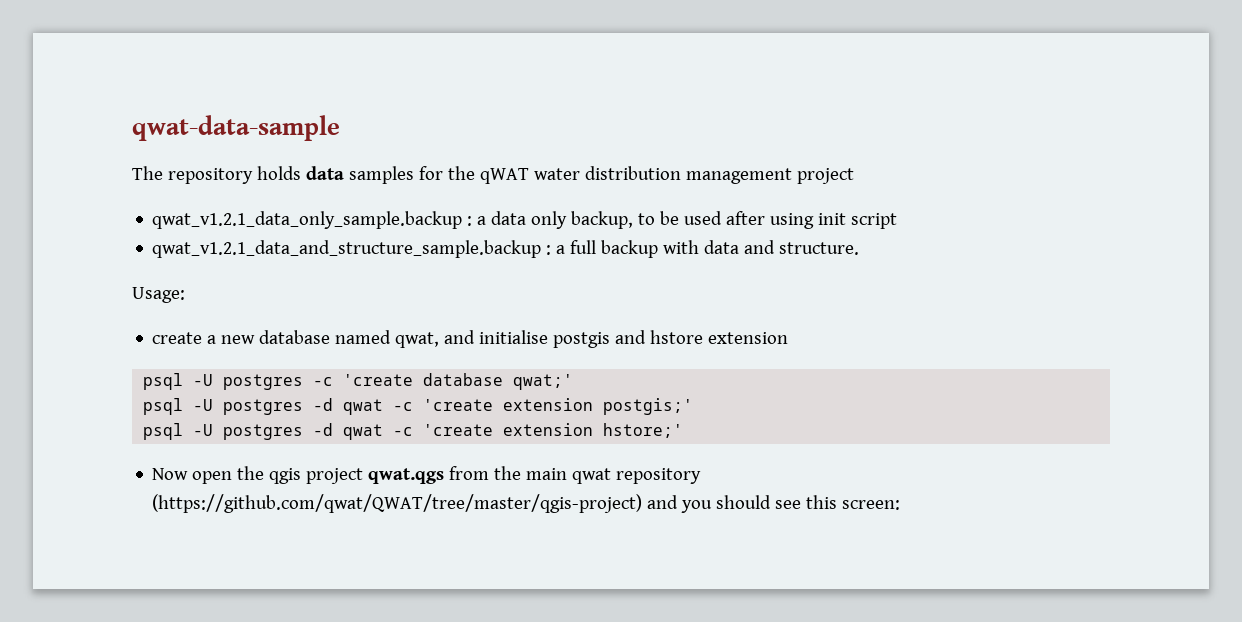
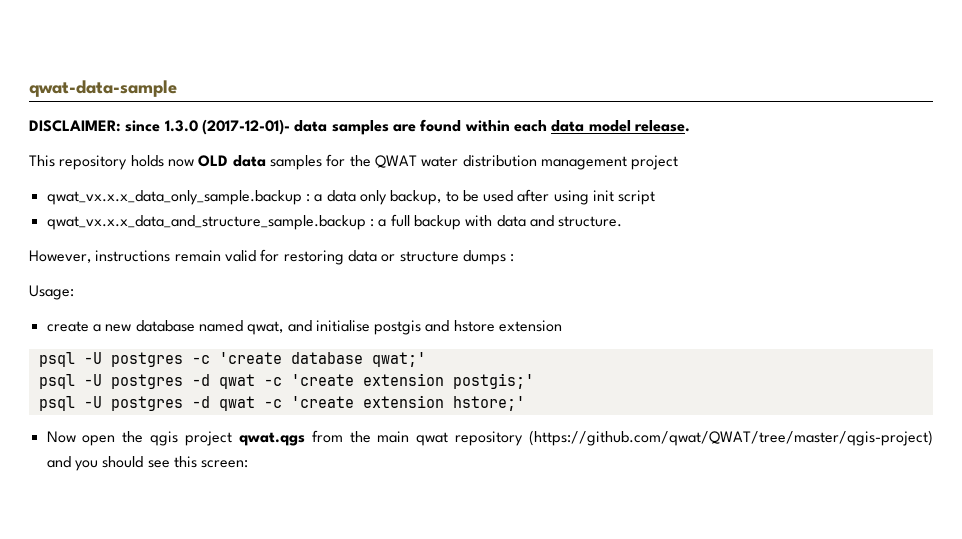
- The repository holds data samples for the qWAT water distribution management project
+ DISCLAIMER: since 1.3.0 (2017-12-01)- data samples are found within each data model release.
+ This repository holds now OLD data samples for the QWAT water distribution management project
- qwat_v1.2.1_data_only_sample.backup : a data only backup, to be used after using init script
+ qwat_vx.x.x_data_only_sample.backup : a data only backup, to be used after using init script
- qwat_v1.2.1_data_and_structure_sample.backup : a full backup with data and structure.
+ qwat_vx.x.x_data_and_structure_sample.backup : a full backup with data and structure.
+ However, instructions remain valid for restoring data or structure dumps :

